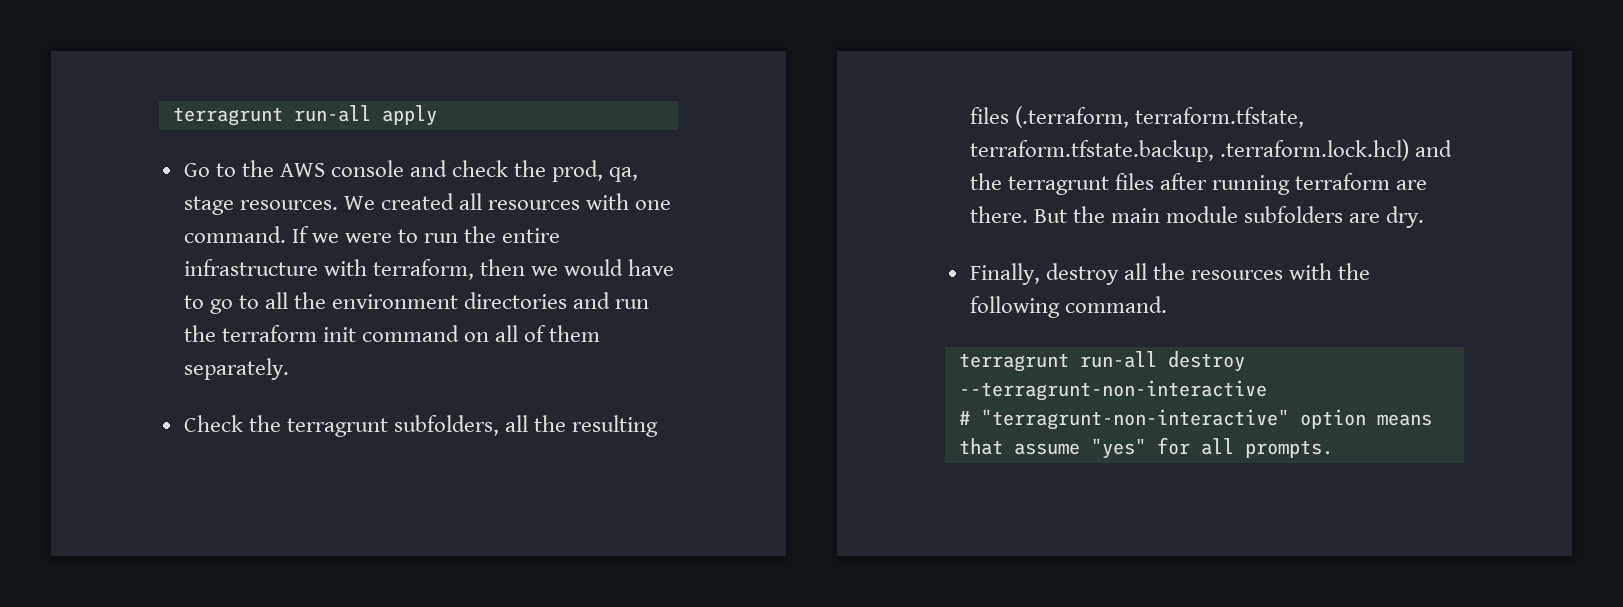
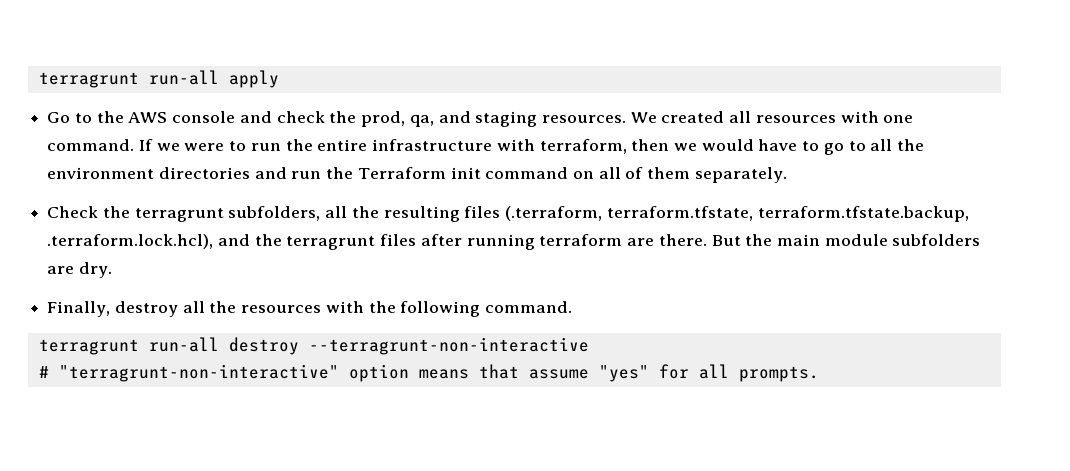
- Go to the AWS console and check the prod, qa, stage resources.
+ Go to the AWS console and check the prod, qa, and staging resources.
- If we were to run the entire infrastructure with terraform, then we would have to go to all the environment directories and run the terraform init command on all of them separately.
+ If we were to run the entire infrastructure with terraform, then we would have to go to all the environment directories and run the Terraform init command on all of them separately.
- Check the terragrunt subfolders, all the resulting files (.terraform, terraform.tfstate, terraform.tfstate.backup, .terraform.lock.hcl) and the terragrunt files after running terraform are there.
+ Check the terragrunt subfolders, all the resulting files (.terraform, terraform.tfstate, terraform.tfstate.backup, .terraform.lock.hcl), and the terragrunt files after running terraform are there.

